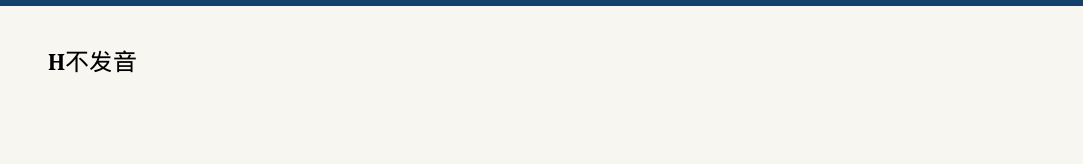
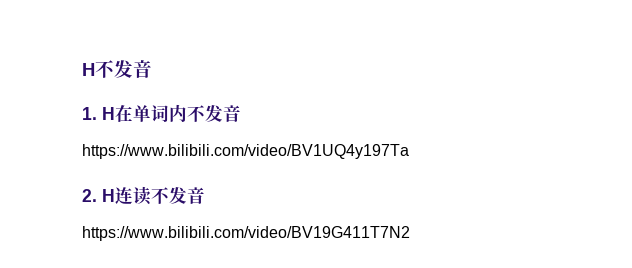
+ 1. H在单词内不发音
+ https://www.bilibili.com/video/BV1UQ4y197Ta
+ 2. H连读不发音
+ https://www.bilibili.com/video/BV19G411T7N2

